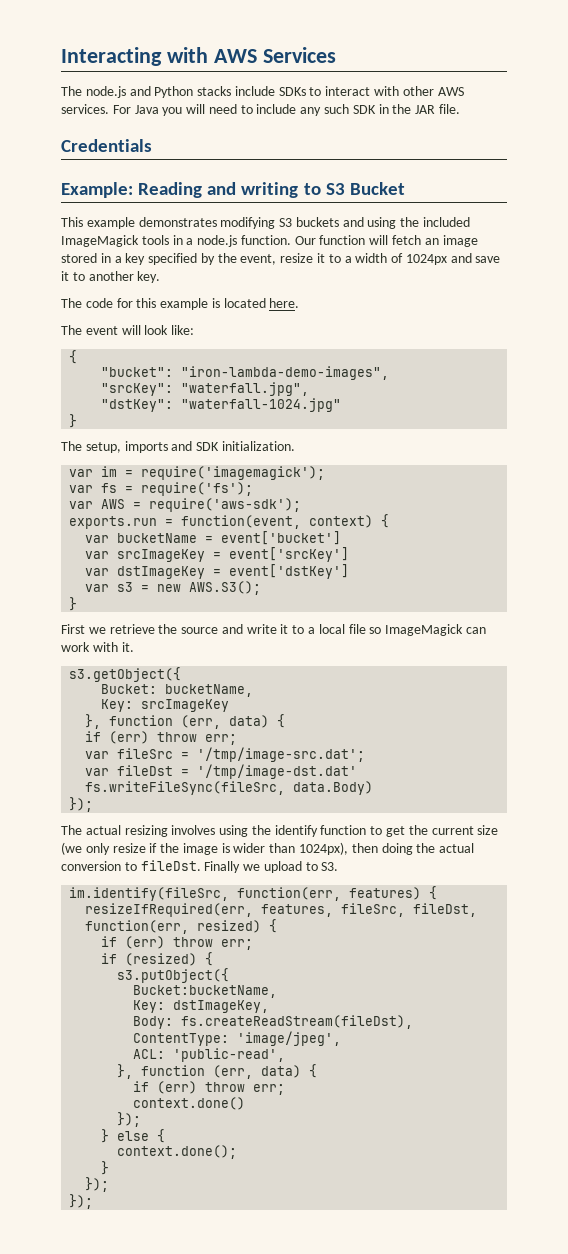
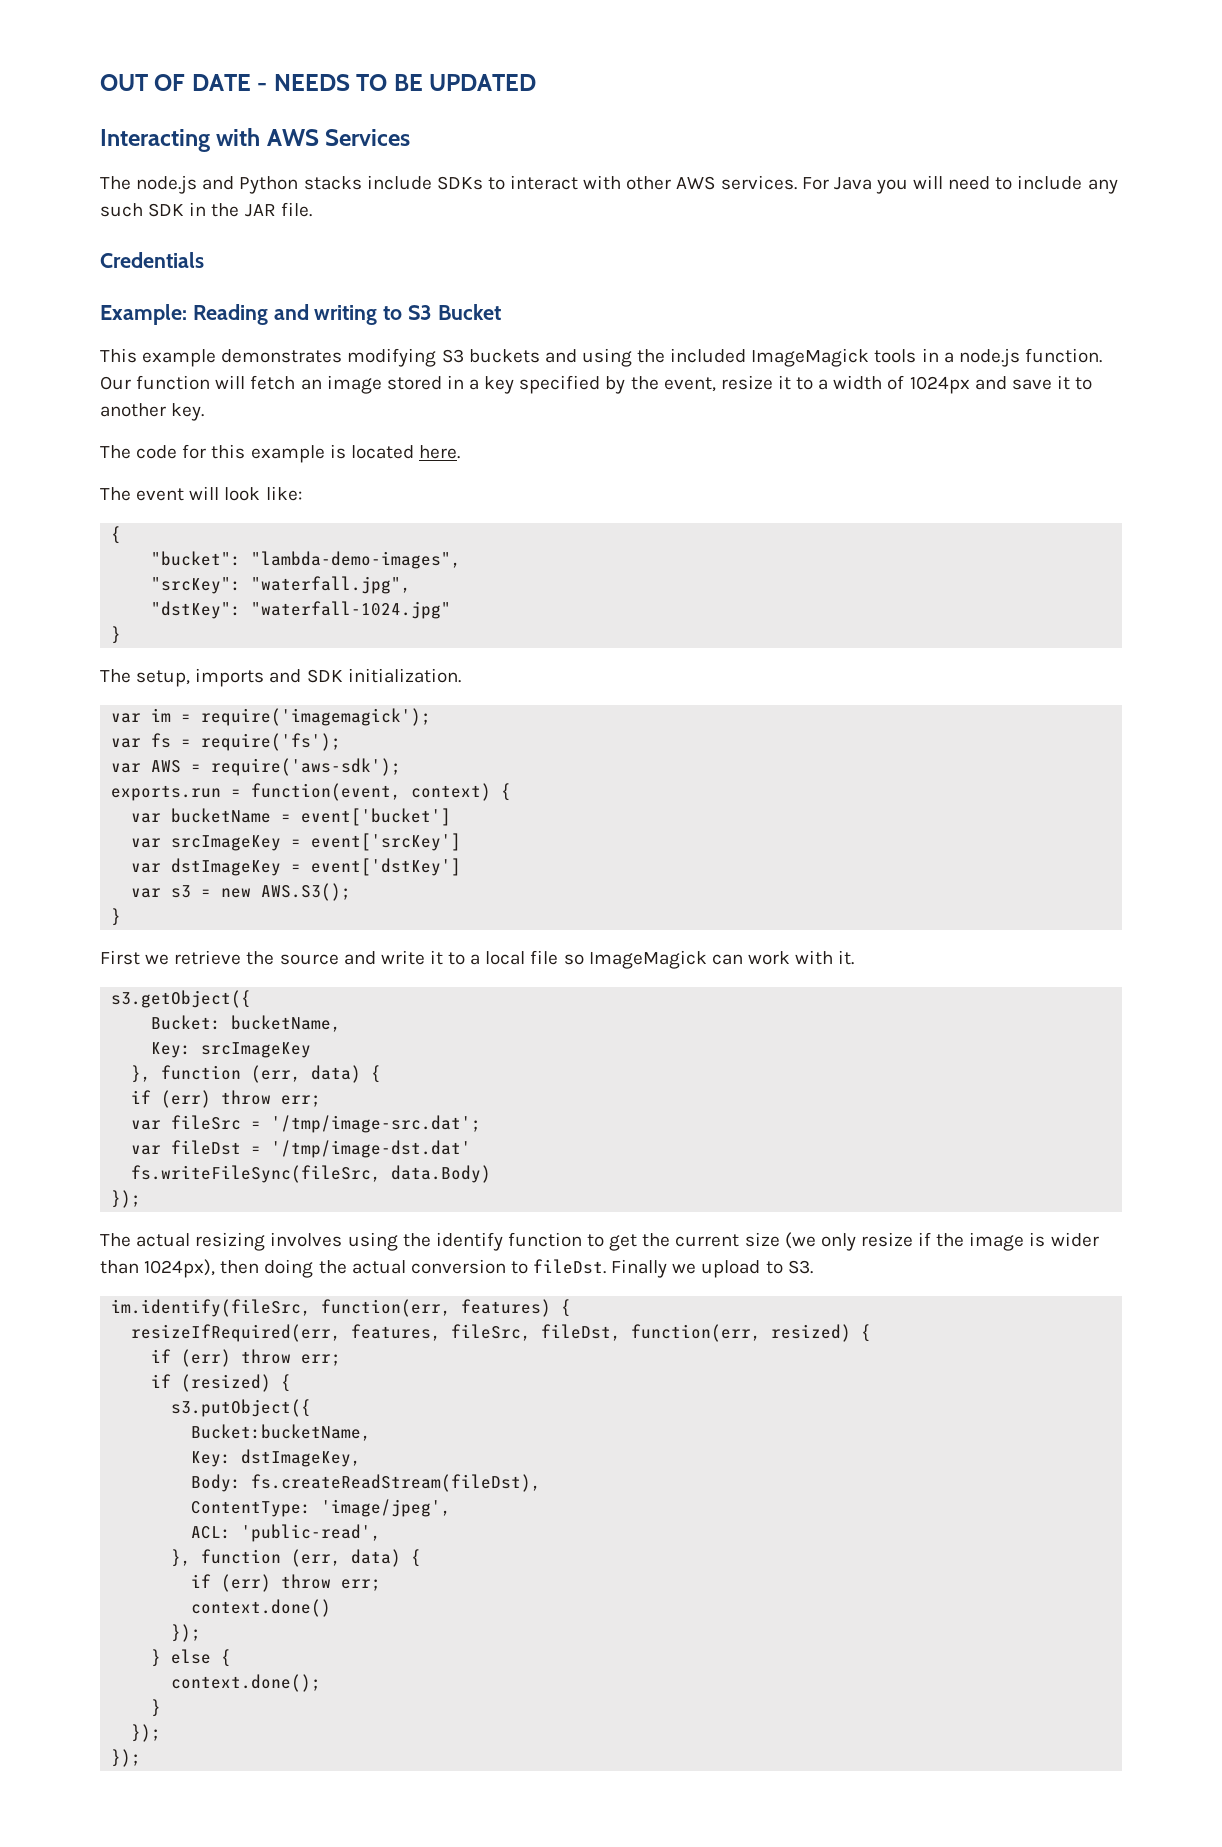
+ OUT OF DATE - NEEDS TO BE UPDATED
- "bucket": "iron-lambda-demo-images",
+ "bucket": "lambda-demo-images",

